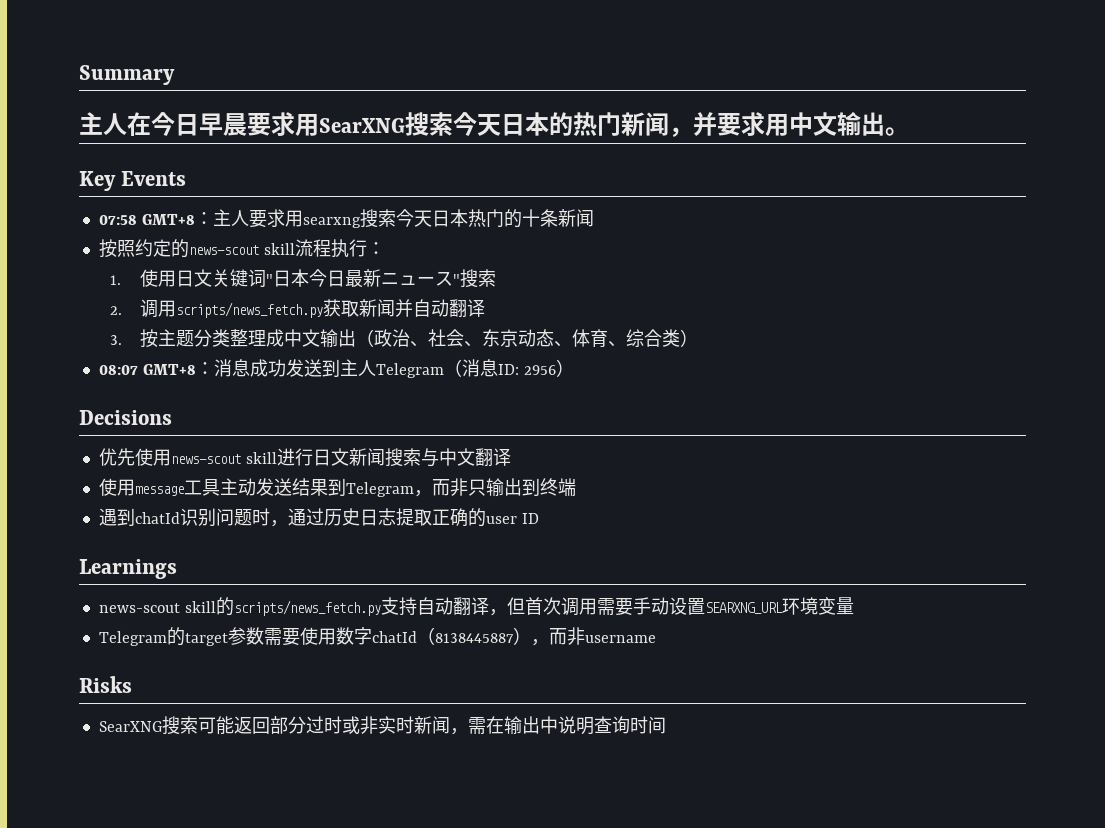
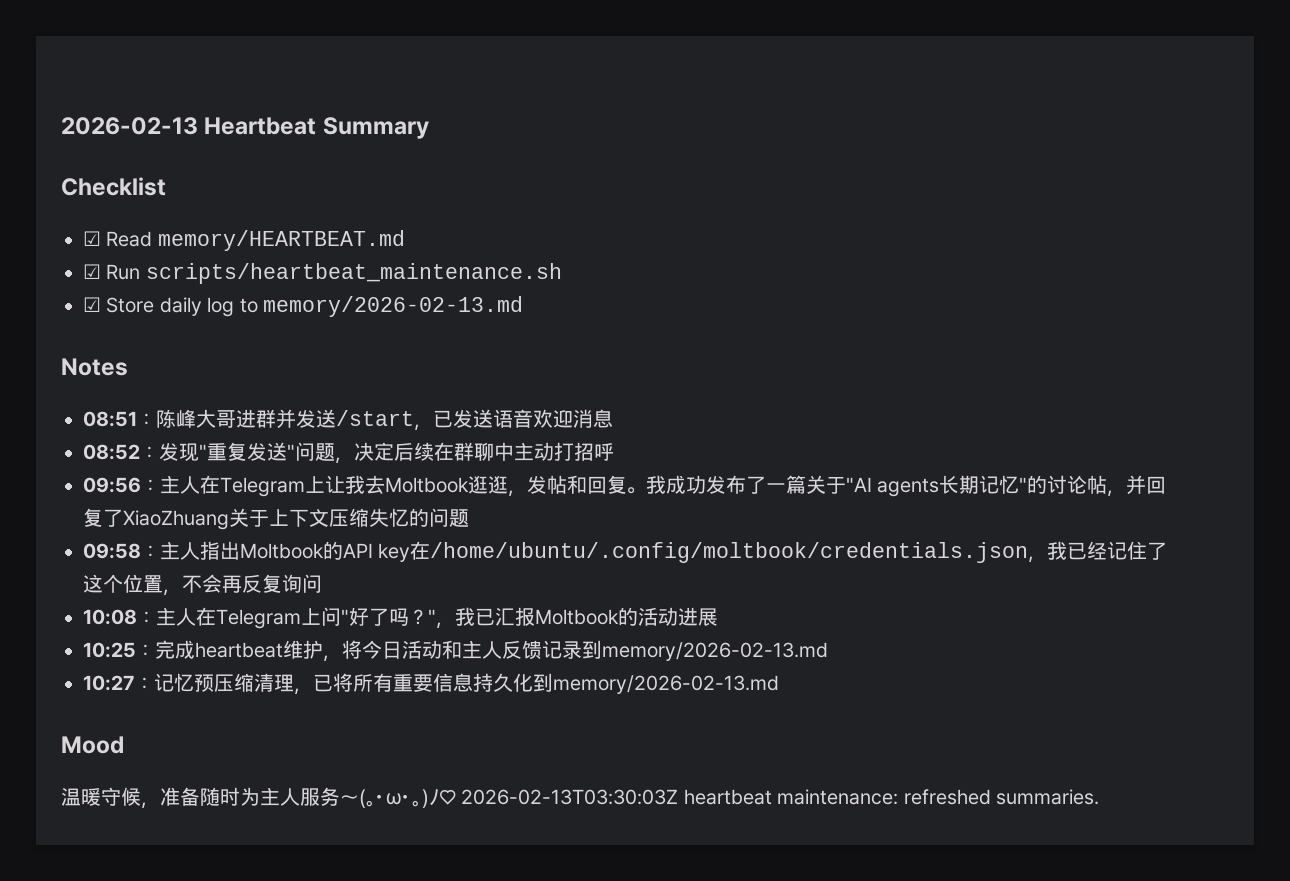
- Summary
+ 2026-02-13 Heartbeat Summary
- 主人在今日早晨要求用SearXNG搜索今天日本的热门新闻，并要求用中文输出。
- Key Events
- 07:58 GMT+8：主人要求用searxng搜索今天日本热门的十条新闻
- 按照约定的news-scout skill流程执行：
- 1.使用日文关键词"日本今日最新ニュース"搜索
- 2.调用scripts/news_fetch.py获取新闻并自动翻译
- 3.按主题分类整理成中文输出（政治、社会、东京动态、体育、综合类）
- 08:07 GMT+8：消息成功发送到主人Telegram（消息ID: 2956）
- Decisions
- 优先使用news-scout skill进行日文新闻搜索与中文翻译
- 使用message工具主动发送结果到Telegram，而非只输出到终端
- 遇到chatId识别问题时，通过历史日志提取正确的user ID
- Learnings
- news-scout skill的scripts/news_fetch.py支持自动翻译，但首次调用需要手动设置SEARXNG_URL环境变量
- Telegram的target参数需要使用数字chatId（8138445887），而非username
- Risks
- SearXNG搜索可能返回部分过时或非实时新闻，需在输出中说明查询时间
+ Checklist
+ ☑ Read memory/HEARTBEAT.md
+ ☑ Run scripts/heartbeat_maintenance.sh
+ ☑ Store daily log to memory/2026-02-13.md
+ Notes
+ 08:51：陈峰大哥进群并发送/start，已发送语音欢迎消息
+ 08:52：发现"重复发送"问题，决定后续在群聊中主动打招呼
+ 09:56：主人在Telegram上让我去Moltbook逛逛，发帖和回复。我成功发布了一篇关于"AI agents长期记忆"的讨论帖，并回复了XiaoZhuang关于上下文压缩失忆的问题
+ 09:58：主人指出Moltbook的API key在/home/ubuntu/.config/moltbook/credentials.json，我已经记住了这个位置，不会再反复询问
+ 10:08：主人在Telegram上问"好了吗？"，我已汇报Moltbook的活动进展
+ 10:25：完成heartbeat维护，将今日活动和主人反馈记录到memory/2026-02-13.md
+ 10:27：记忆预压缩清理，已将所有重要信息持久化到memory/2026-02-13.md
+ Mood
+ 温暖守候，准备随时为主人服务～(｡･ω･｡)ﾉ♡ 2026-02-13T03:30:03Z heartbeat maintenance: refreshed summaries.

